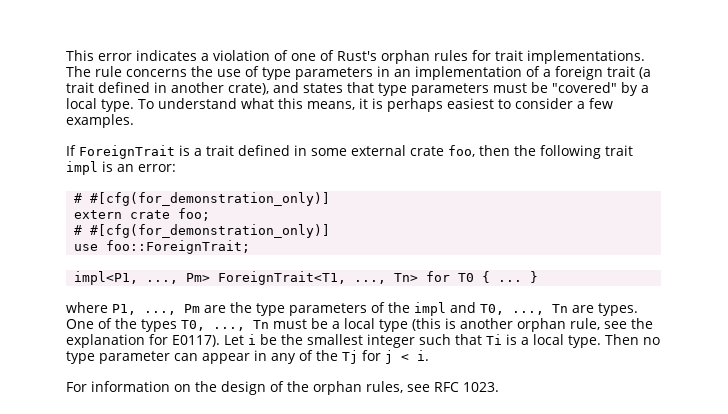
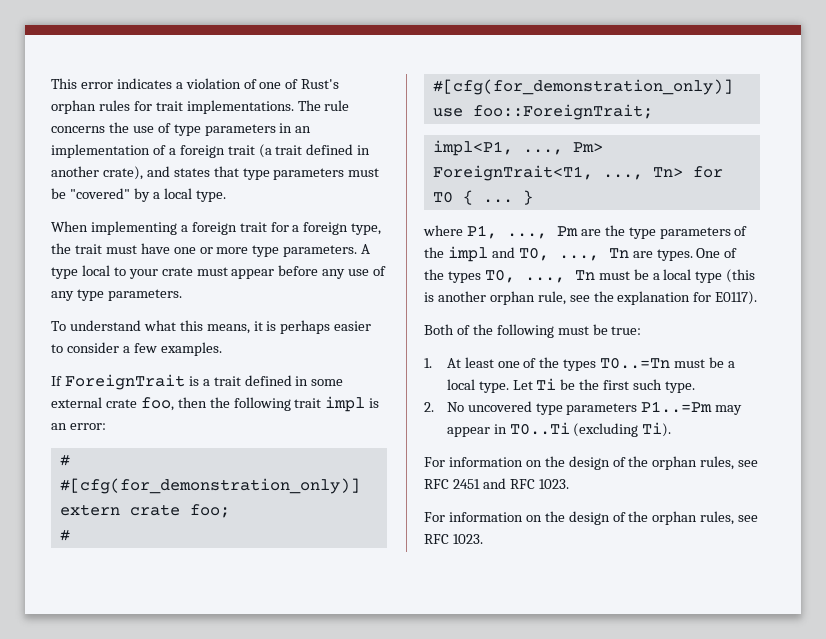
- The rule concerns the use of type parameters in an implementation of a foreign trait (a trait defined in another crate), and states that type parameters must be "covered" by a local type. To understand what this means, it is perhaps easiest to consider a few examples.
+ The rule concerns the use of type parameters in an implementation of a foreign trait (a trait defined in another crate), and states that type parameters must be "covered" by a local type.
+ When implementing a foreign trait for a foreign type, the trait must have one or more type parameters. A type local to your crate must appear before any use of any type parameters.
+ To understand what this means, it is perhaps easier to consider a few examples.
- One of the types T0, ..., Tn must be a local type (this is another orphan rule, see the explanation for E0117). Let i be the smallest integer such that Ti is a local type. Then no type parameter can appear in any of the Tj for j < i.
+ One of the types T0, ..., Tn must be a local type (this is another orphan rule, see the explanation for E0117).
+ Both of the following must be true:
+ 1. At least one of the types T0..=Tn must be a local type. Let Ti be the first such type.
+ 2. No uncovered type parameters P1..=Pm may appear in T0..Ti (excluding Ti).
+ For information on the design of the orphan rules, see RFC 2451 and RFC 1023.

